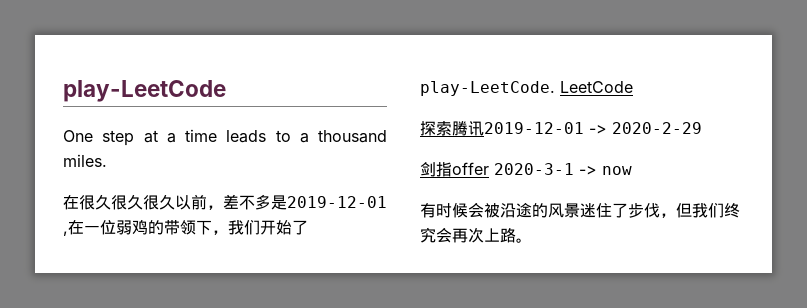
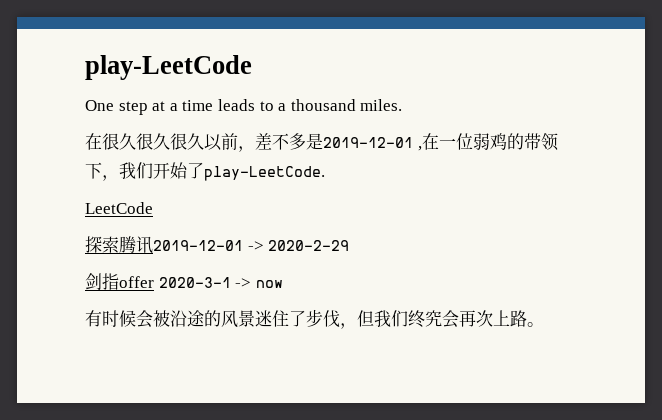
- 在很久很久很久以前，差不多是2019-12-01 ,在一位弱鸡的带领下，我们开始了play-LeetCode. LeetCode
+ 在很久很久很久以前，差不多是2019-12-01 ,在一位弱鸡的带领下，我们开始了play-LeetCode.
+ LeetCode

